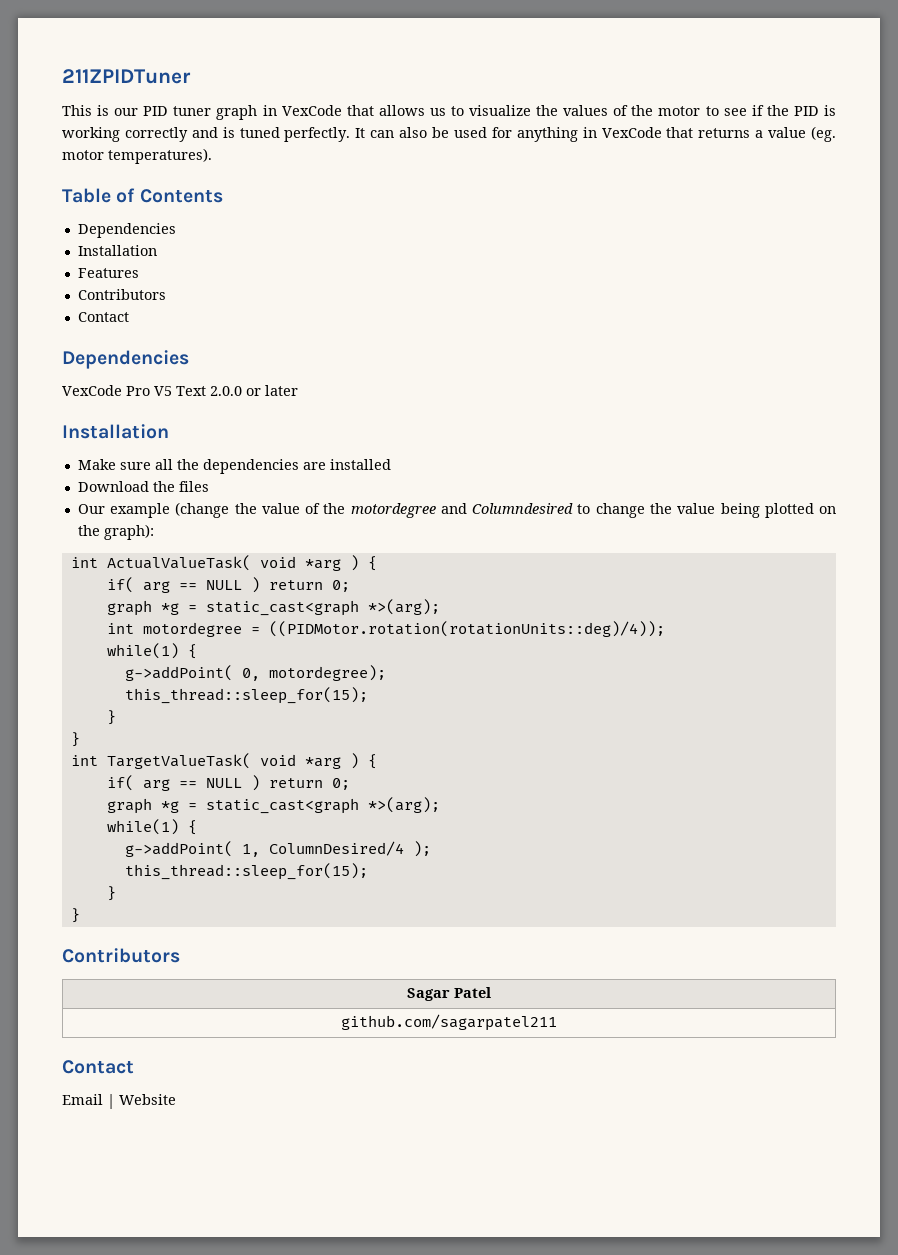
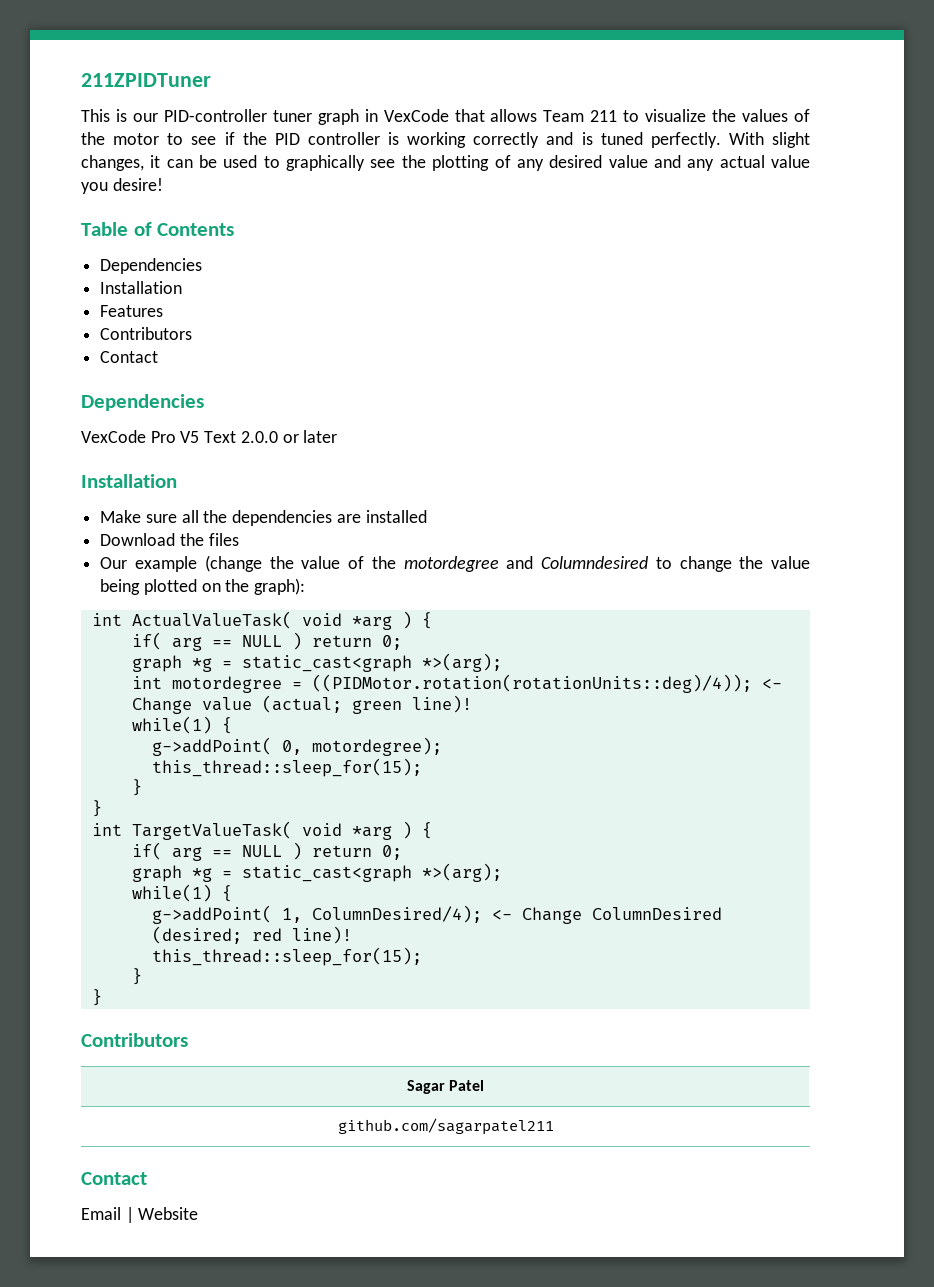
- This is our PID tuner graph in VexCode that allows us to visualize the values of the motor to see if the PID is working correctly and is tuned perfectly.
+ This is our PID-controller tuner graph in VexCode that allows Team 211 to visualize the values of the motor to see if the PID controller is working correctly and is tuned perfectly.
- It can also be used for anything in VexCode that returns a value (eg. motor temperatures).
+ With slight changes, it can be used to graphically see the plotting of any desired value and any actual value you desire!
- int motordegree = ((PIDMotor.rotation(rotationUnits::deg)/4));
+ int motordegree = ((PIDMotor.rotation(rotationUnits::deg)/4)); <- Change value (actual; green line)!
- g->addPoint( 1, ColumnDesired/4 );
+ g->addPoint( 1, ColumnDesired/4); <- Change ColumnDesired (desired; red line)!

